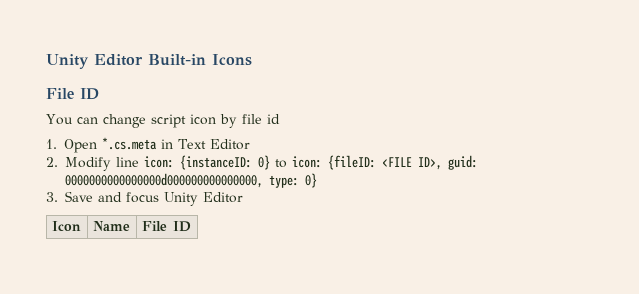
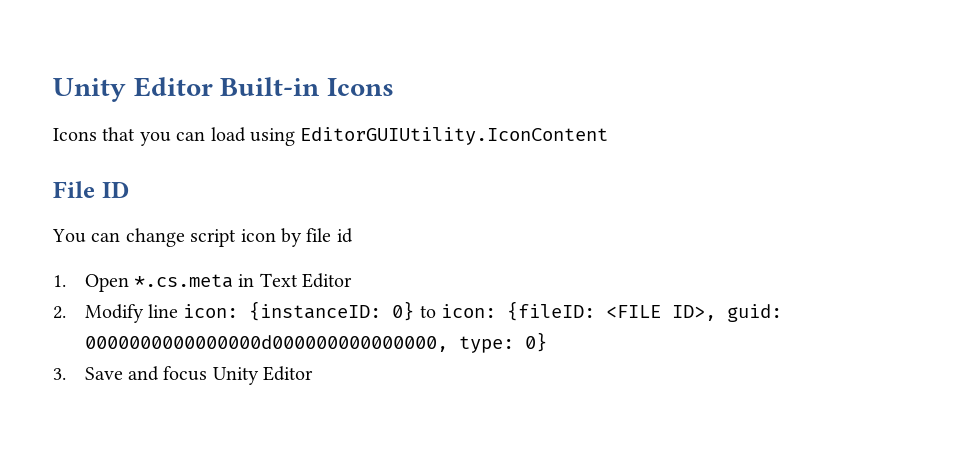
+ Icons that you can load using EditorGUIUtility.IconContent
- Icon | Name | File ID

